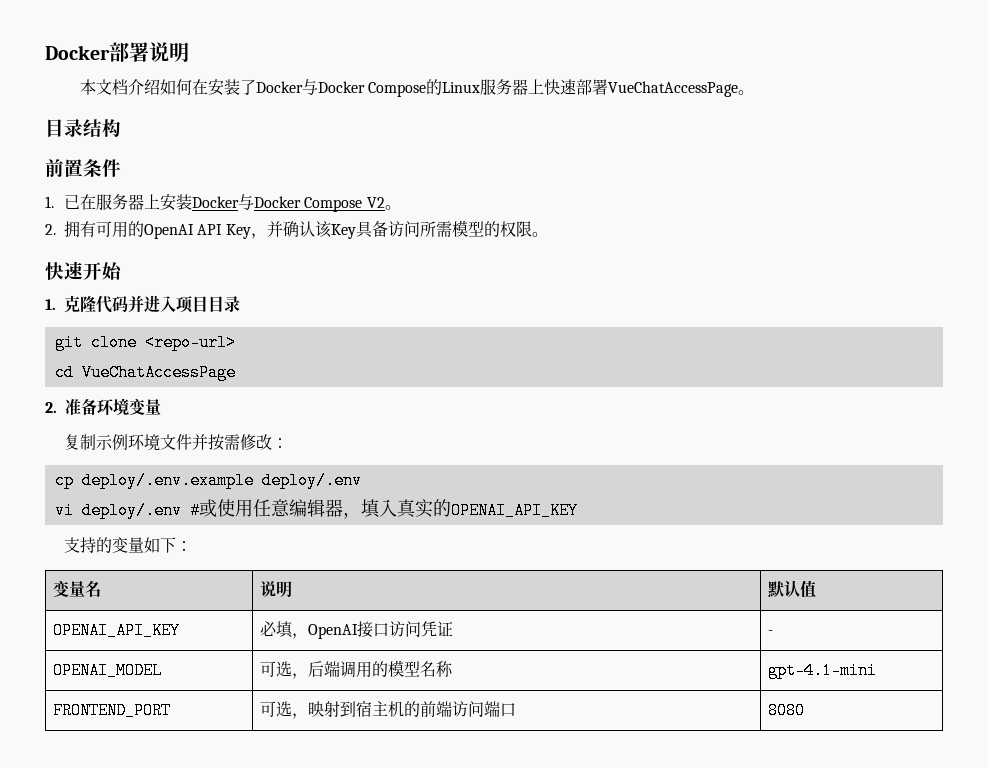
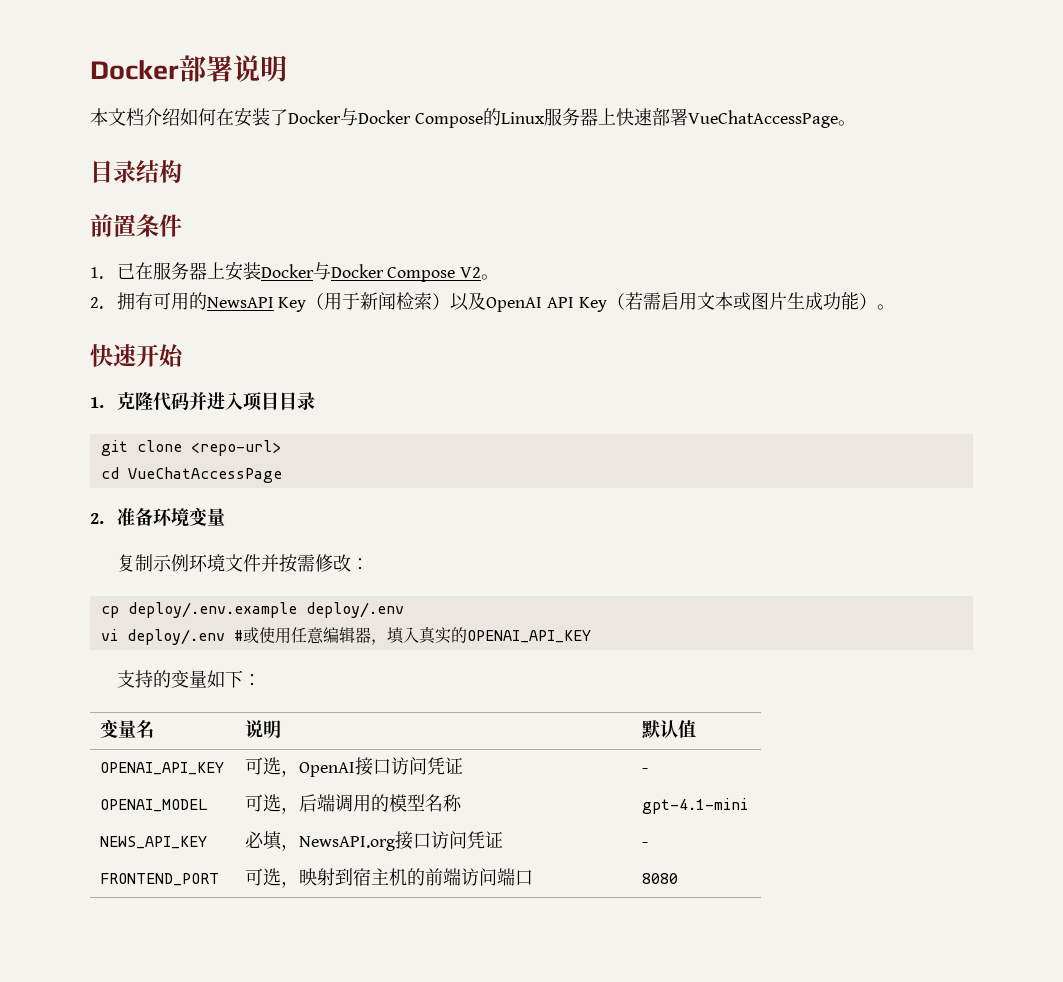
- 2.拥有可用的OpenAI API Key，并确认该Key具备访问所需模型的权限。
+ 2.拥有可用的NewsAPI Key（用于新闻检索）以及OpenAI API Key（若需启用文本或图片生成功能）。
- OPENAI_API_KEY | 必填，OpenAI接口访问凭证 | -
+ OPENAI_API_KEY | 可选，OpenAI接口访问凭证 | -
+ NEWS_API_KEY | 必填，NewsAPI.org接口访问凭证 | -

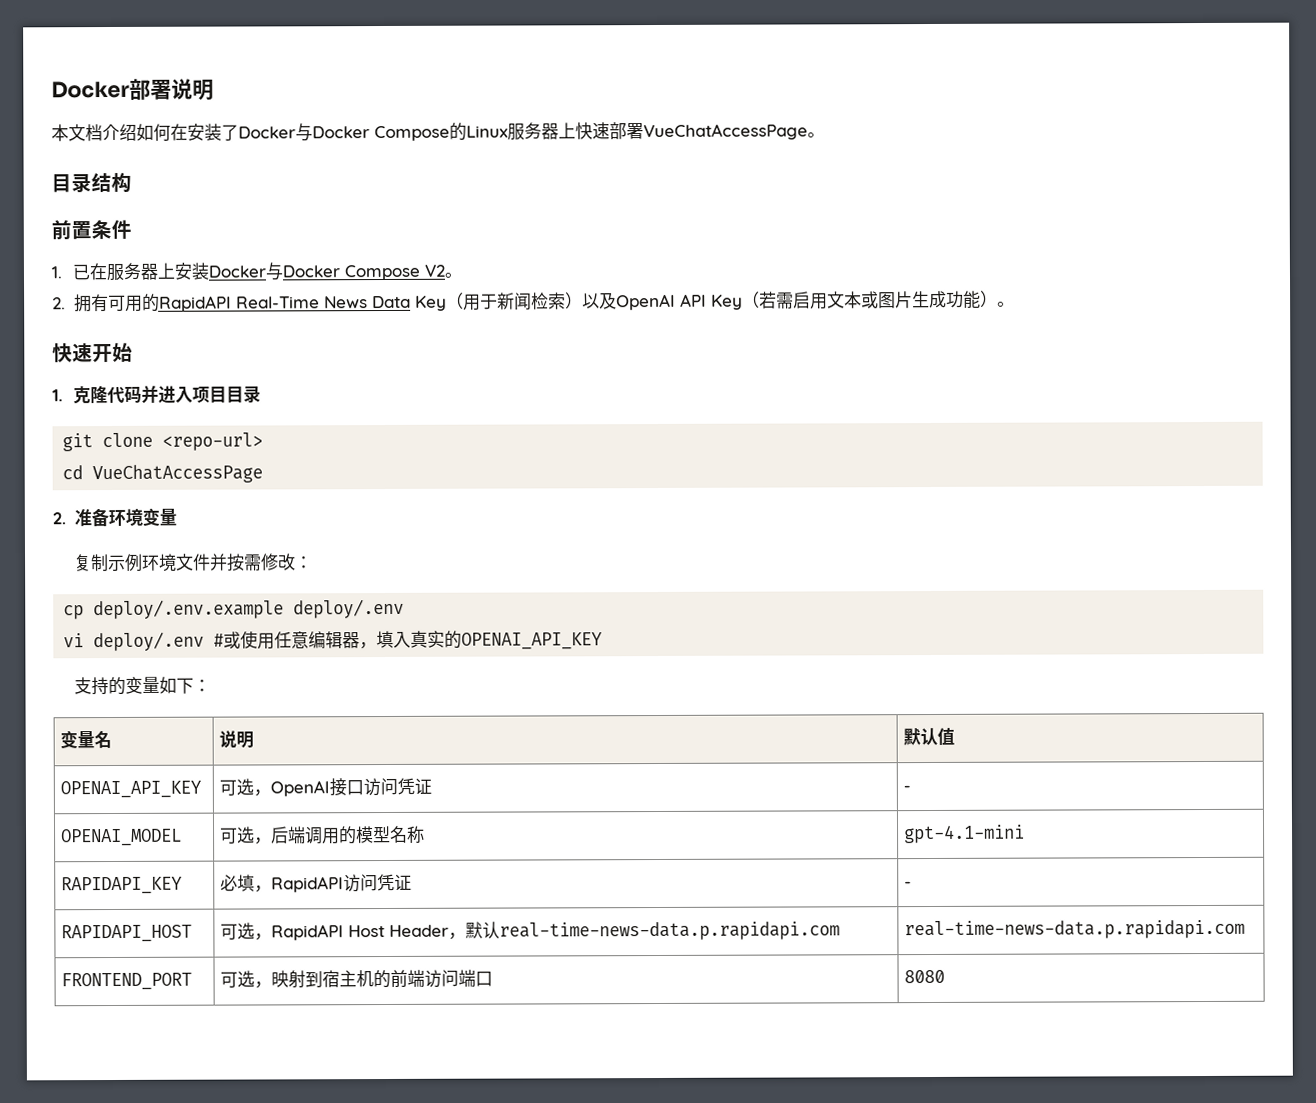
- 2.拥有可用的NewsAPI Key（用于新闻检索）以及OpenAI API Key（若需启用文本或图片生成功能）。
+ 2.拥有可用的RapidAPI Real-Time News Data Key（用于新闻检索）以及OpenAI API Key（若需启用文本或图片生成功能）。
- NEWS_API_KEY | 必填，NewsAPI.org接口访问凭证 | -
+ RAPIDAPI_KEY | 必填，RapidAPI访问凭证 | -
+ RAPIDAPI_HOST | 可选，RapidAPI Host Header，默认real-time-news-data.p.rapidapi.com | real-time-news-data.p.rapidapi.com

